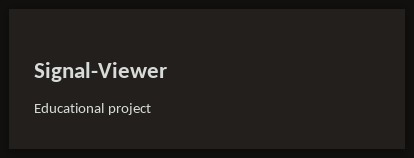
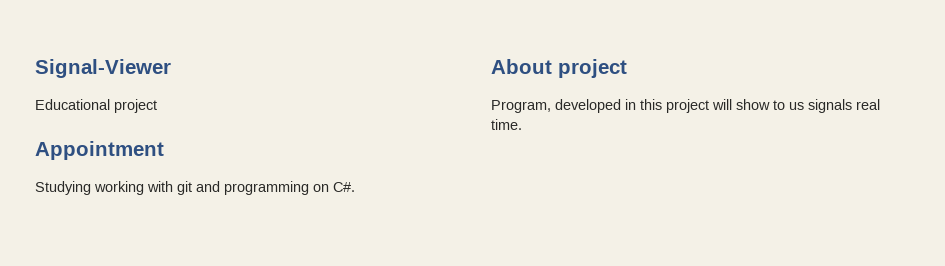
+ Appointment
+ Studying working with git and programming on C#.
+ About project
+ Program, developed in this project will show to us signals real time.

